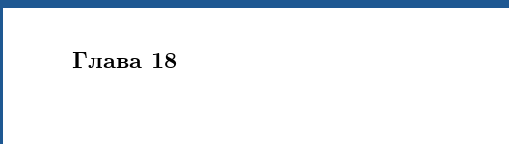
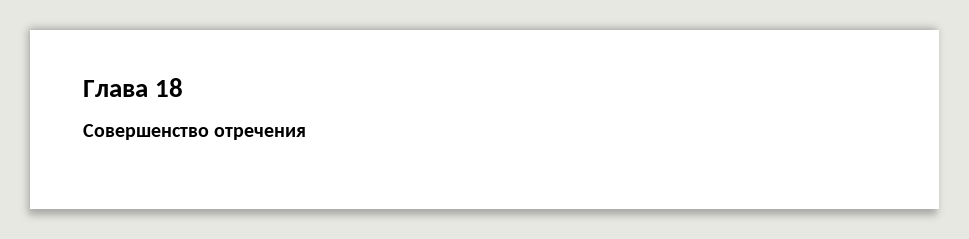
+ Совершенство отречения

